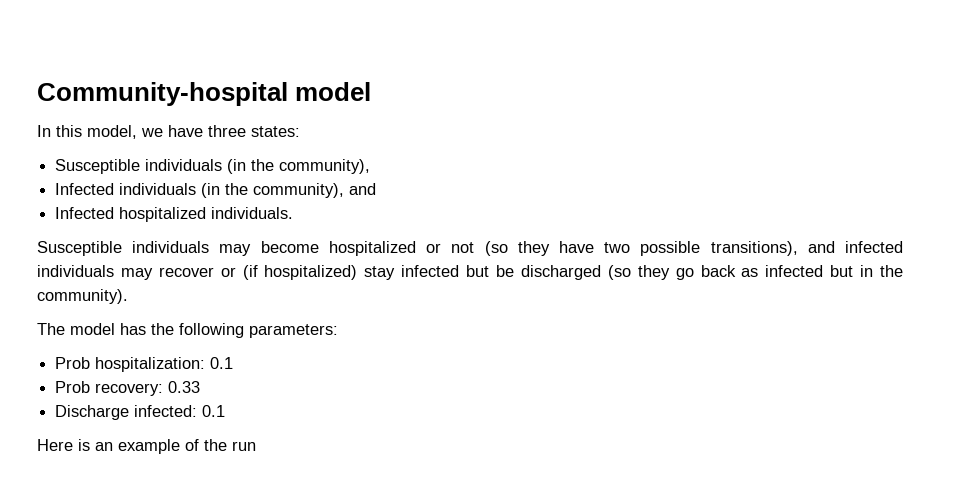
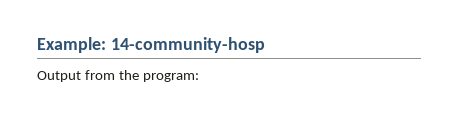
- Community-hospital model
- In this model, we have three states:
- Susceptible individuals (in the community),
- Infected individuals (in the community), and
- Infected hospitalized individuals.
- Susceptible individuals may become hospitalized or not (so they have two possible transitions), and infected individuals may recover or (if hospitalized) stay infected but be discharged (so they go back as infected but in the community).
- The model has the following parameters:
- Prob hospitalization: 0.1
- Prob recovery: 0.33
- Discharge infected: 0.1
- Here is an example of the run
+ Example: 14-community-hosp
+ Output from the program:

